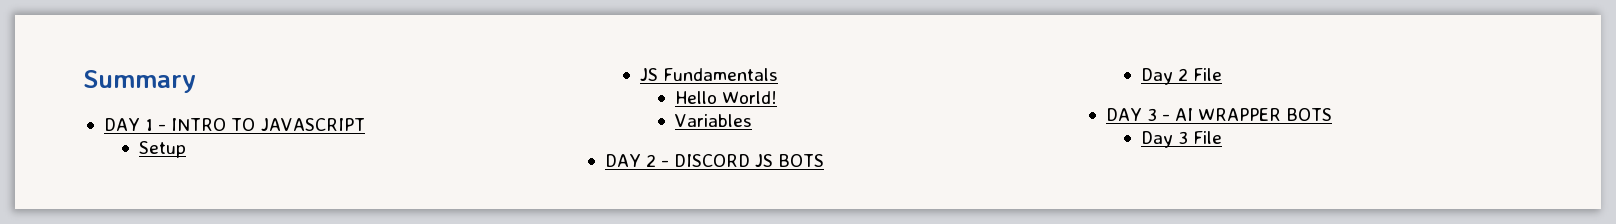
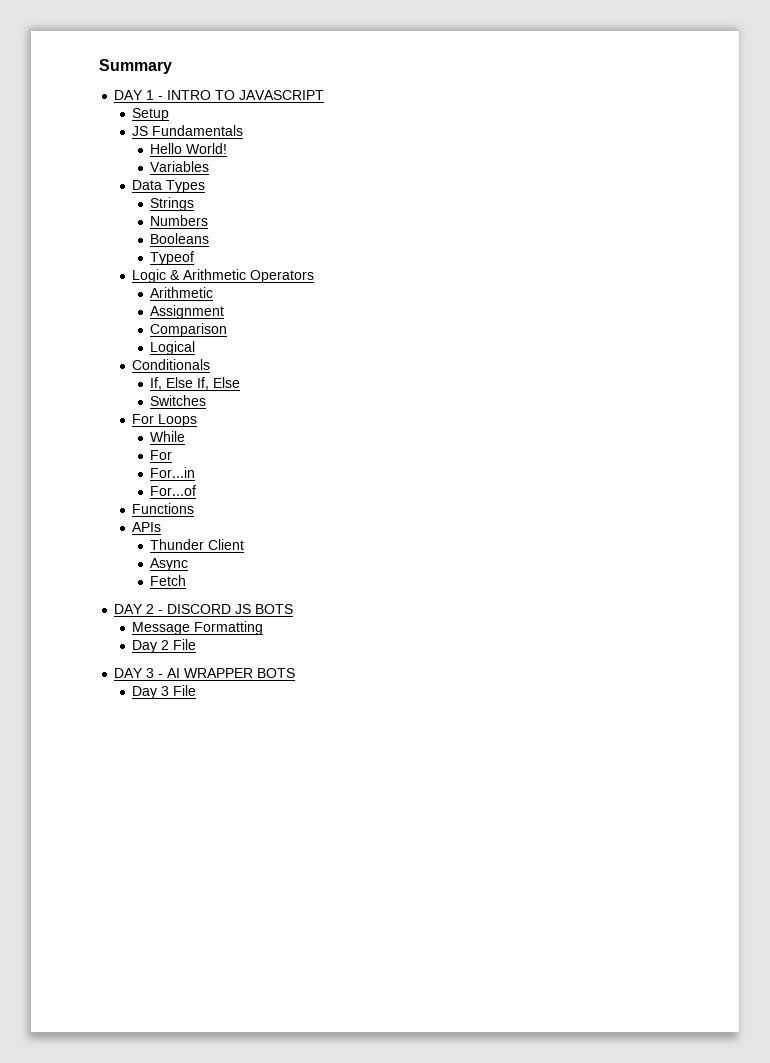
+ Data Types
+ Strings
+ Numbers
+ Booleans
+ Typeof
+ Logic & Arithmetic Operators
+ Arithmetic
+ Assignment
+ Comparison
+ Logical
+ Conditionals
+ If, Else If, Else
+ Switches
+ For Loops
+ While
+ For
+ For...in
+ For...of
+ Functions
+ APIs
+ Thunder Client
+ Async
+ Fetch
+ Message Formatting

